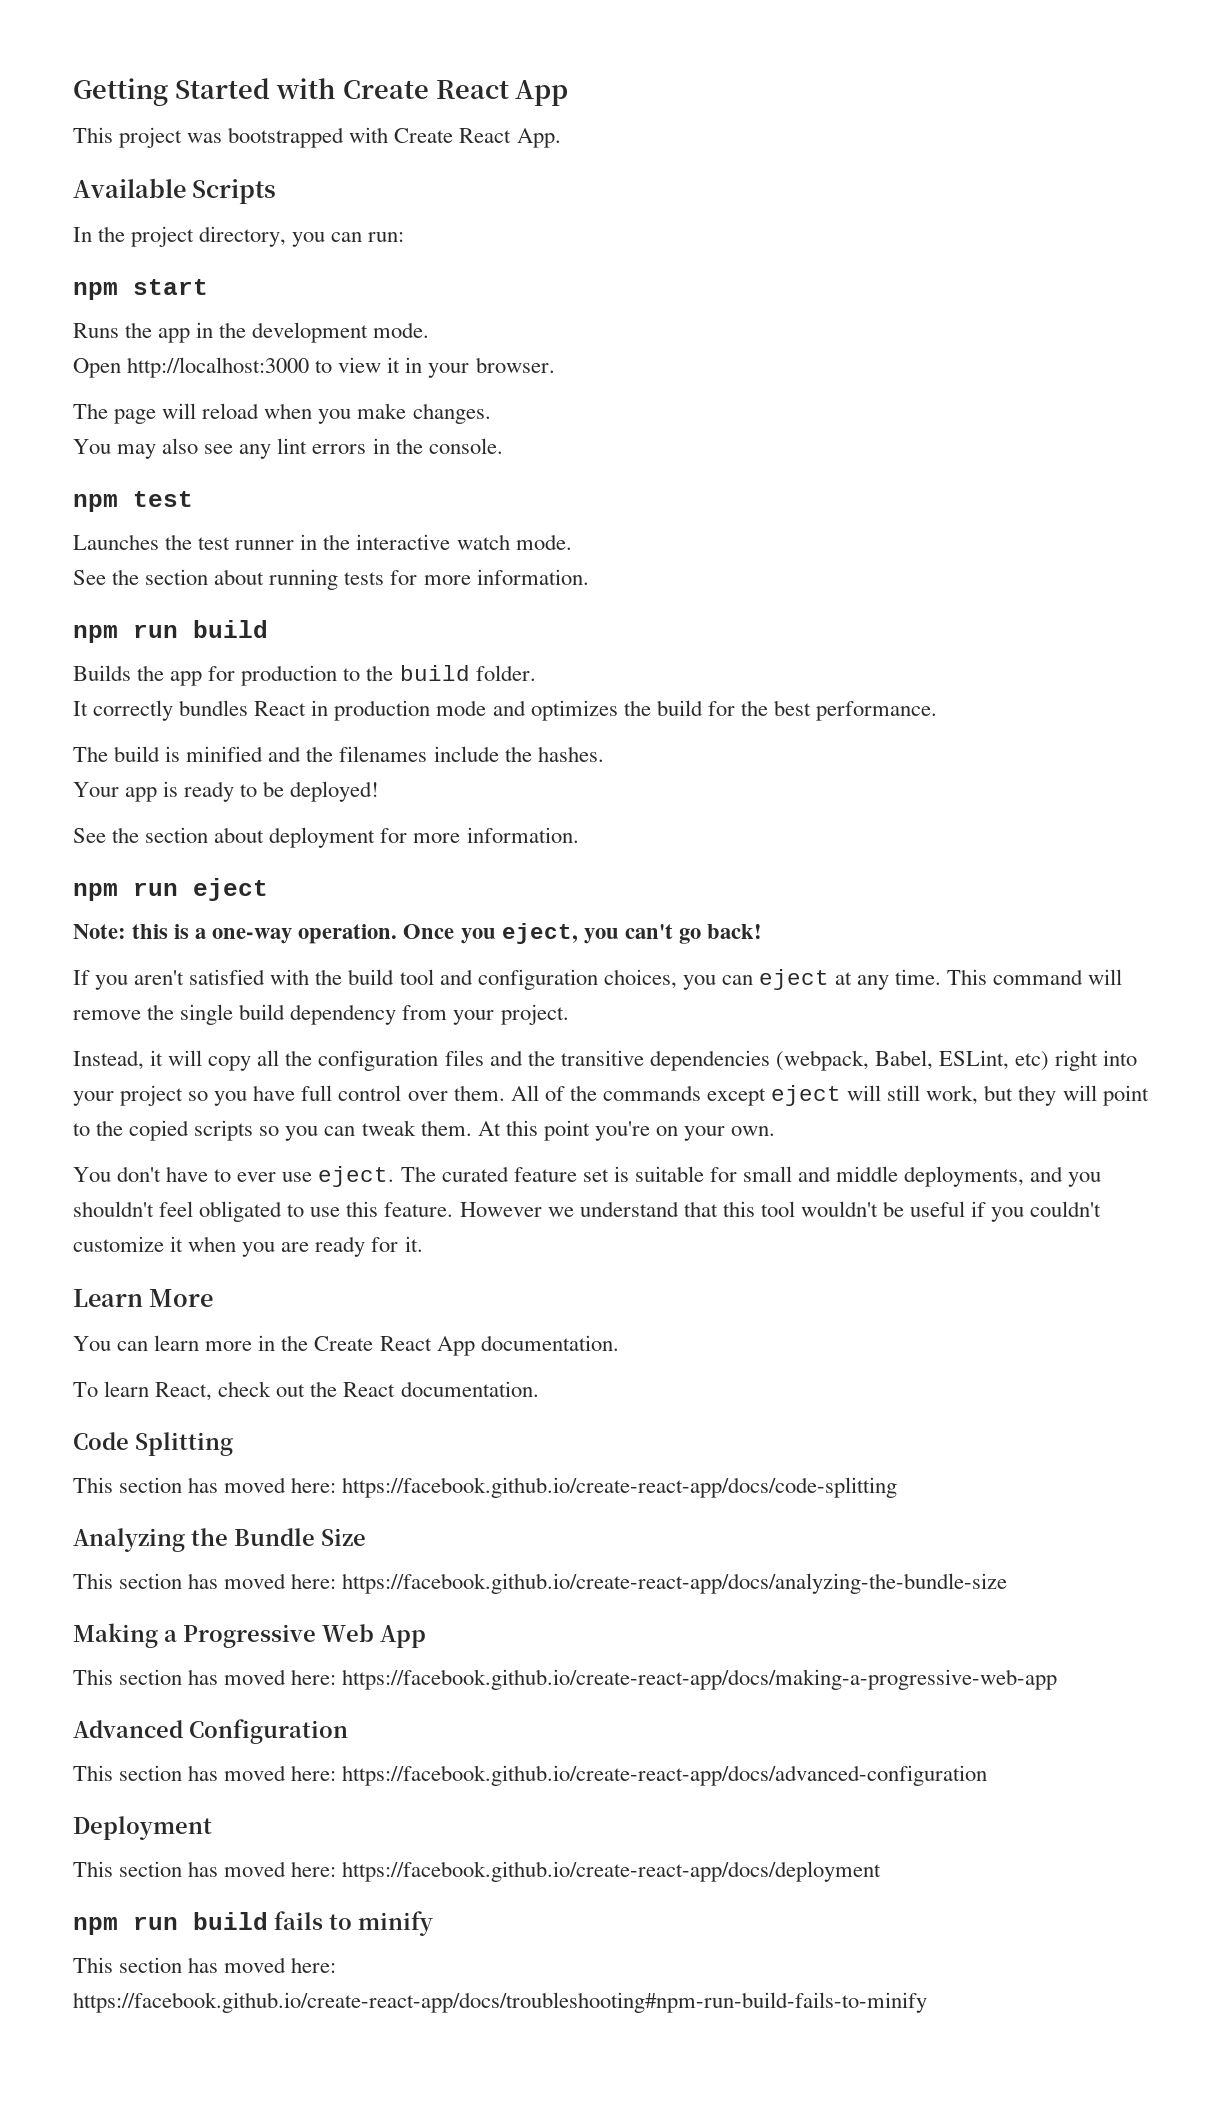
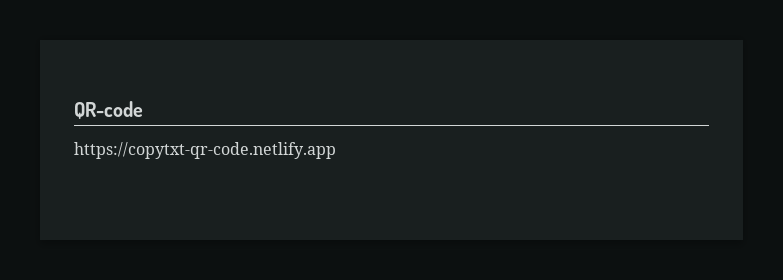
- Getting Started with Create React App
- This project was bootstrapped with Create React App.
- Available Scripts
- In the project directory, you can run:
- npm start
- Runs the app in the development mode.
- Open http://localhost:3000 to view it in your browser.
- The page will reload when you make changes.
- You may also see any lint errors in the console.
- npm test
- Launches the test runner in the interactive watch mode.
- See the section about running tests for more information.
- npm run build
- Builds the app for production to the build folder.
- It correctly bundles React in production mode and optimizes the build for the best performance.
- The build is minified and the filenames include the hashes.
- Your app is ready to be deployed!
- See the section about deployment for more information.
- npm run eject
- Note: this is a one-way operation. Once you eject, you can't go back!
- If you aren't satisfied with the build tool and configuration choices, you can eject at any time. This command will remove the single build dependency from your project.
- Instead, it will copy all the configuration files and the transitive dependencies (webpack, Babel, ESLint, etc) right into your project so you have full control over them. All of the commands except eject will still work, but they will point to the copied scripts so you can tweak them. At this point you're on your own.
- You don't have to ever use eject. The curated feature set is suitable for small and middle deployments, and you shouldn't feel obligated to use this feature. However we understand that this tool wouldn't be useful if you couldn't customize it when you are ready for it.
- Learn More
- You can learn more in the Create React App documentation.
- To learn React, check out the React documentation.
- Code Splitting
- This section has moved here: https://facebook.github.io/create-react-app/docs/code-splitting
- Analyzing the Bundle Size
- This section has moved here: https://facebook.github.io/create-react-app/docs/analyzing-the-bundle-size
- Making a Progressive Web App
- This section has moved here: https://facebook.github.io/create-react-app/docs/making-a-progressive-web-app
- Advanced Configuration
- This section has moved here: https://facebook.github.io/create-react-app/docs/advanced-configuration
- Deployment
- This section has moved here: https://facebook.github.io/create-react-app/docs/deployment
- npm run build fails to minify
- This section has moved here: https://facebook.github.io/create-react-app/docs/troubleshooting#npm-run-build-fails-to-minify
+ QR-code
+ https://copytxt-qr-code.netlify.app

